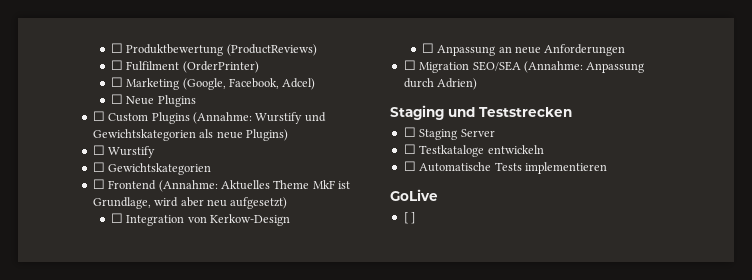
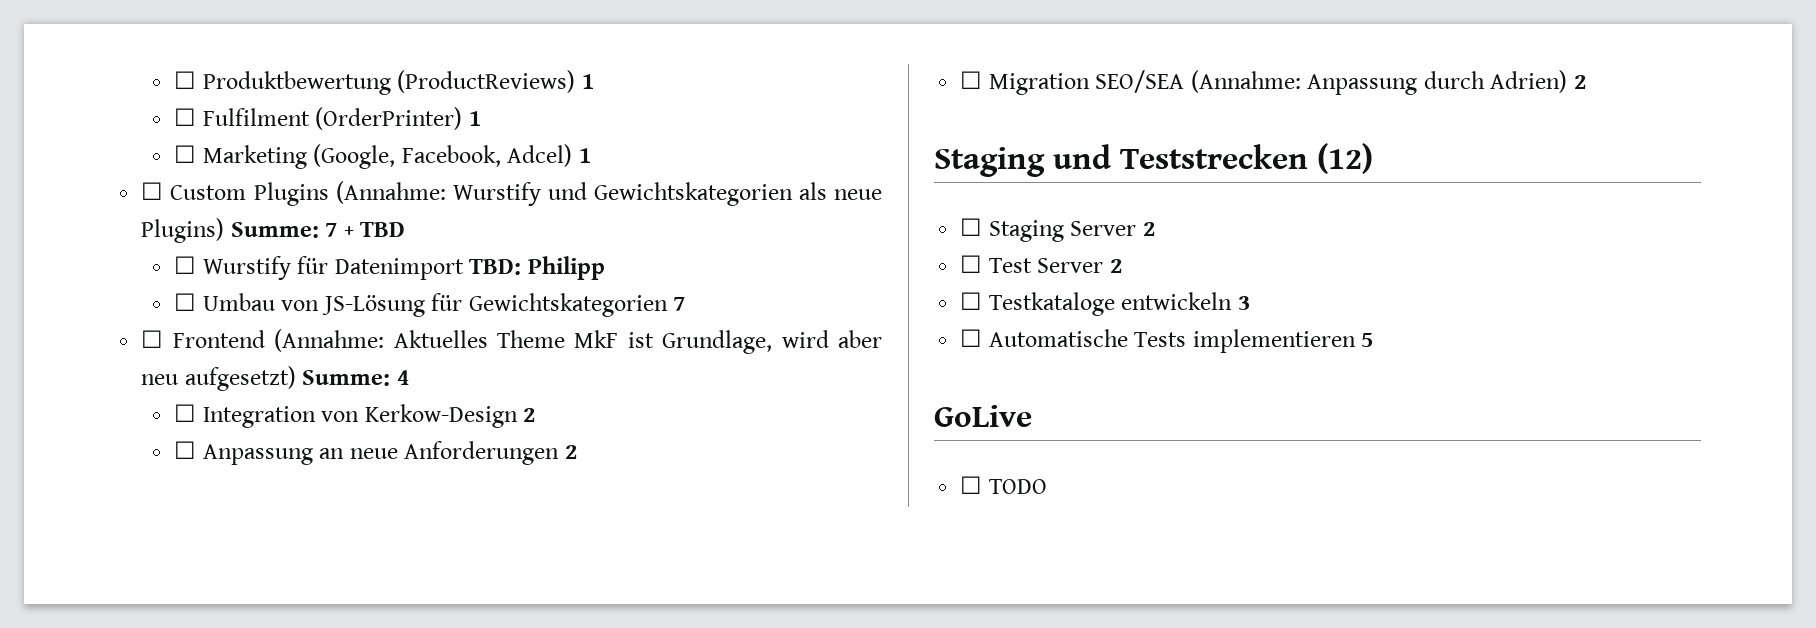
- ☐ Produktbewertung (ProductReviews)
+ ☐ Produktbewertung (ProductReviews) 1
- ☐ Fulfilment (OrderPrinter)
+ ☐ Fulfilment (OrderPrinter) 1
- ☐ Marketing (Google, Facebook, Adcel)
- ☐ Neue Plugins
+ ☐ Marketing (Google, Facebook, Adcel) 1
- ☐ Custom Plugins (Annahme: Wurstify und Gewichtskategorien als neue Plugins)
- ☐ Wurstify
- ☐ Gewichtskategorien
+ ☐ Custom Plugins (Annahme: Wurstify und Gewichtskategorien als neue Plugins) Summe: 7 + TBD
+ ☐ Wurstify für Datenimport TBD: Philipp
+ ☐ Umbau von JS-Lösung für Gewichtskategorien 7
- ☐ Frontend (Annahme: Aktuelles Theme MkF ist Grundlage, wird aber neu aufgesetzt)
+ ☐ Frontend (Annahme: Aktuelles Theme MkF ist Grundlage, wird aber neu aufgesetzt) Summe: 4
- ☐ Integration von Kerkow-Design
+ ☐ Integration von Kerkow-Design 2
- ☐ Anpassung an neue Anforderungen
+ ☐ Anpassung an neue Anforderungen 2
- ☐ Migration SEO/SEA (Annahme: Anpassung durch Adrien)
+ ☐ Migration SEO/SEA (Annahme: Anpassung durch Adrien) 2
- Staging und Teststrecken
+ Staging und Teststrecken (12)
- ☐ Staging Server
+ ☐ Staging Server 2
+ ☐ Test Server 2
- ☐ Testkataloge entwickeln
+ ☐ Testkataloge entwickeln 3
- ☐ Automatische Tests implementieren
+ ☐ Automatische Tests implementieren 5
- [ ]
+ ☐ TODO

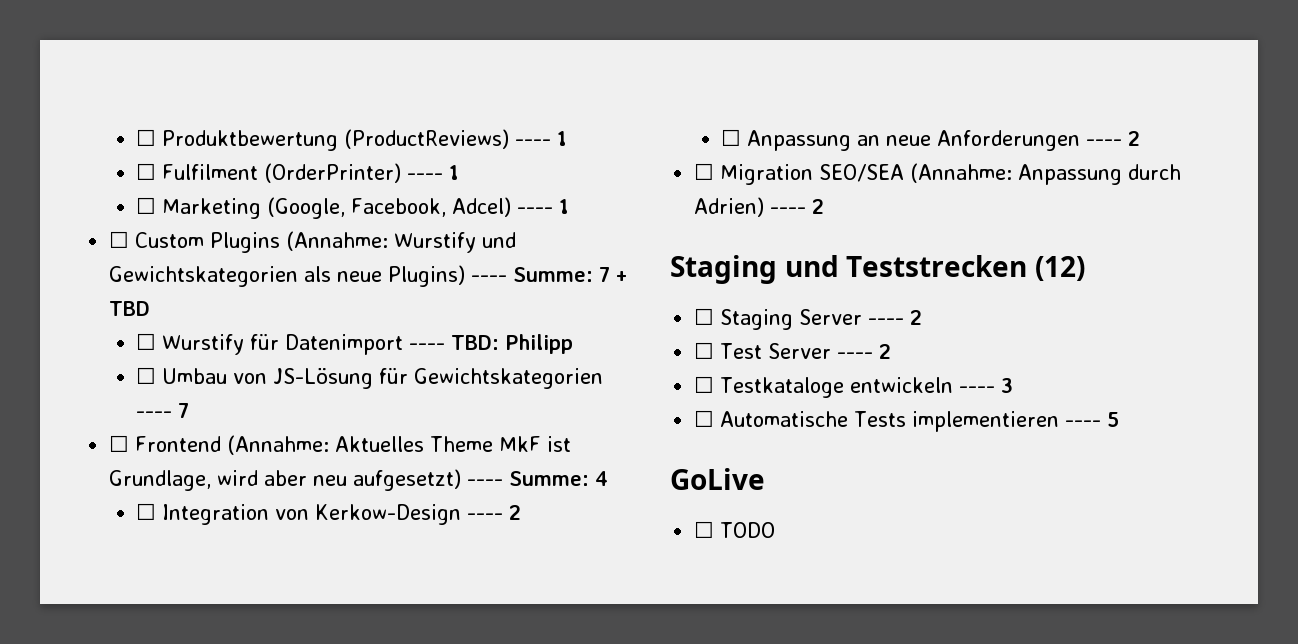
- ☐ Produktbewertung (ProductReviews) 1
+ ☐ Produktbewertung (ProductReviews) ---- 1
- ☐ Fulfilment (OrderPrinter) 1
+ ☐ Fulfilment (OrderPrinter) ---- 1
- ☐ Marketing (Google, Facebook, Adcel) 1
+ ☐ Marketing (Google, Facebook, Adcel) ---- 1
- ☐ Custom Plugins (Annahme: Wurstify und Gewichtskategorien als neue Plugins) Summe: 7 + TBD
+ ☐ Custom Plugins (Annahme: Wurstify und Gewichtskategorien als neue Plugins) ---- Summe: 7 + TBD
- ☐ Wurstify für Datenimport TBD: Philipp
+ ☐ Wurstify für Datenimport ---- TBD: Philipp
- ☐ Umbau von JS-Lösung für Gewichtskategorien 7
+ ☐ Umbau von JS-Lösung für Gewichtskategorien ---- 7
- ☐ Frontend (Annahme: Aktuelles Theme MkF ist Grundlage, wird aber neu aufgesetzt) Summe: 4
+ ☐ Frontend (Annahme: Aktuelles Theme MkF ist Grundlage, wird aber neu aufgesetzt) ---- Summe: 4
- ☐ Integration von Kerkow-Design 2
+ ☐ Integration von Kerkow-Design ---- 2
- ☐ Anpassung an neue Anforderungen 2
+ ☐ Anpassung an neue Anforderungen ---- 2
- ☐ Migration SEO/SEA (Annahme: Anpassung durch Adrien) 2
+ ☐ Migration SEO/SEA (Annahme: Anpassung durch Adrien) ---- 2
- ☐ Staging Server 2
+ ☐ Staging Server ---- 2
- ☐ Test Server 2
+ ☐ Test Server ---- 2
- ☐ Testkataloge entwickeln 3
+ ☐ Testkataloge entwickeln ---- 3
- ☐ Automatische Tests implementieren 5
+ ☐ Automatische Tests implementieren ---- 5

